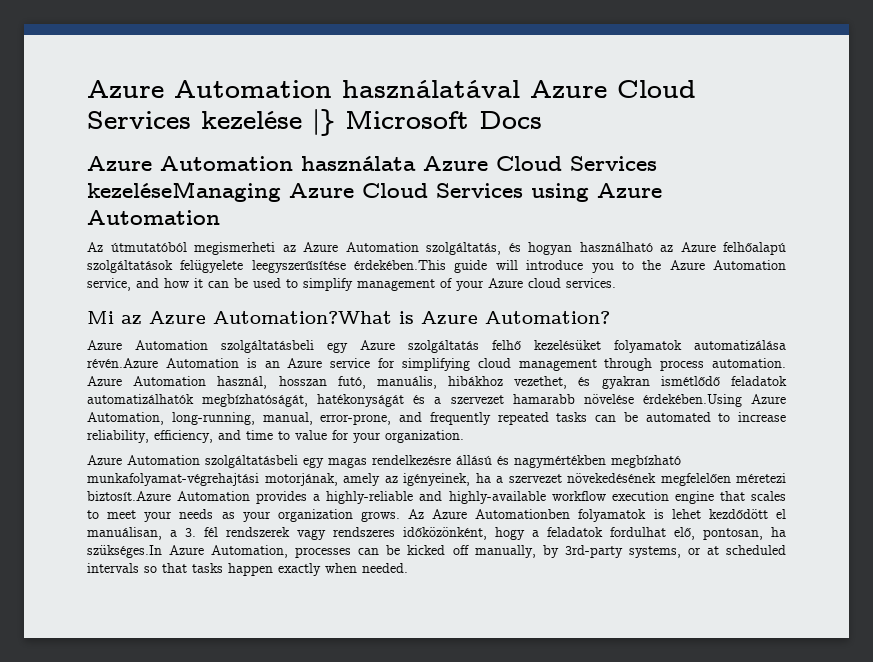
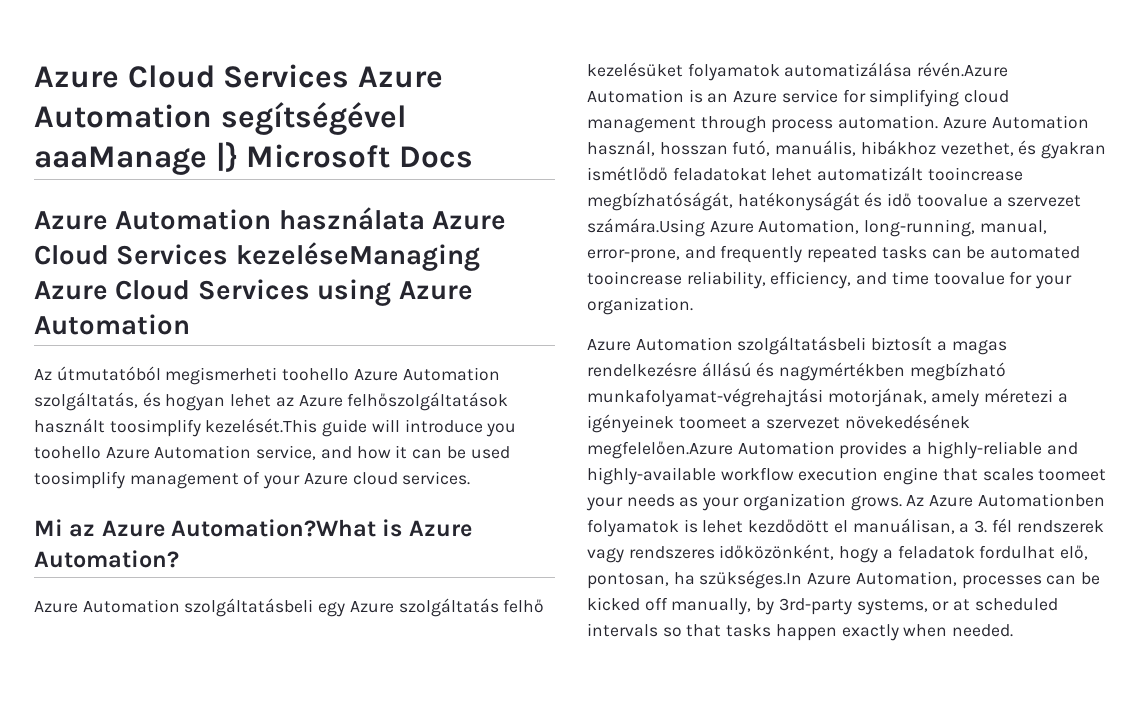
- Azure Automation használatával Azure Cloud Services kezelése |} Microsoft Docs
+ Azure Cloud Services Azure Automation segítségével aaaManage |} Microsoft Docs
- Az útmutatóból megismerheti az Azure Automation szolgáltatás, és hogyan használható az Azure felhőalapú szolgáltatások felügyelete leegyszerűsítése érdekében.This guide will introduce you to the Azure Automation service, and how it can be used to simplify management of your Azure cloud services.
+ Az útmutatóból megismerheti toohello Azure Automation szolgáltatás, és hogyan lehet az Azure felhőszolgáltatások használt toosimplify kezelését.This guide will introduce you toohello Azure Automation service, and how it can be used toosimplify management of your Azure cloud services.
- Azure Automation használ, hosszan futó, manuális, hibákhoz vezethet, és gyakran ismétlődő feladatok automatizálhatók megbízhatóságát, hatékonyságát és a szervezet hamarabb növelése érdekében.Using Azure Automation, long-running, manual, error-prone, and frequently repeated tasks can be automated to increase reliability, efficiency, and time to value for your organization.
+ Azure Automation használ, hosszan futó, manuális, hibákhoz vezethet, és gyakran ismétlődő feladatokat lehet automatizált tooincrease megbízhatóságát, hatékonyságát és idő toovalue a szervezet számára.Using Azure Automation, long-running, manual, error-prone, and frequently repeated tasks can be automated tooincrease reliability, efficiency, and time toovalue for your organization.
- Azure Automation szolgáltatásbeli egy magas rendelkezésre állású és nagymértékben megbízható munkafolyamat-végrehajtási motorjának, amely az igényeinek, ha a szervezet növekedésének megfelelően méretezi biztosít.Azure Automation provides a highly-reliable and highly-available workflow execution engine that scales to meet your needs as your organization grows.
+ Azure Automation szolgáltatásbeli biztosít a magas rendelkezésre állású és nagymértékben megbízható munkafolyamat-végrehajtási motorjának, amely méretezi a igényeinek toomeet a szervezet növekedésének megfelelően.Azure Automation provides a highly-reliable and highly-available workflow execution engine that scales toomeet your needs as your organization grows.

